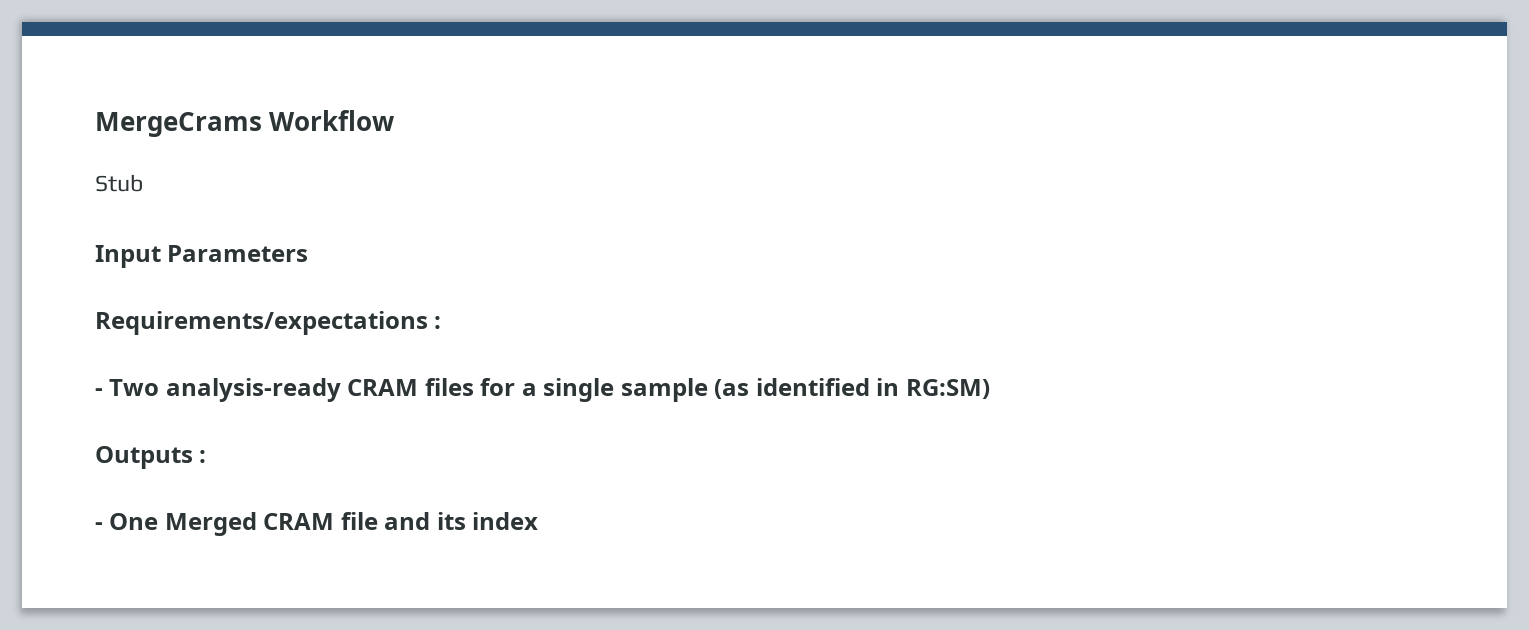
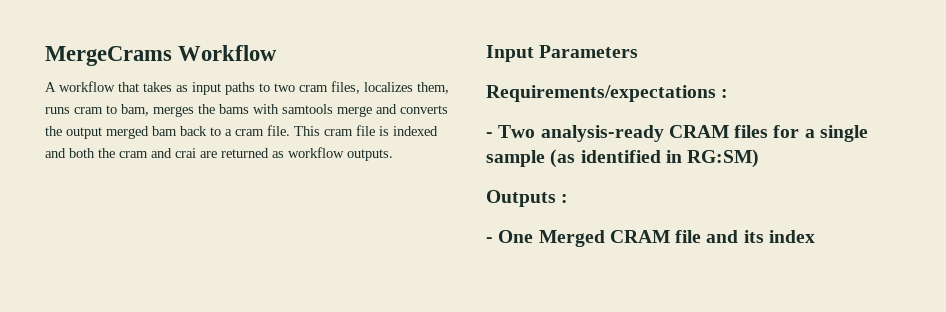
- Stub
+ A workflow that takes as input paths to two cram files, localizes them, runs cram to bam, merges the bams with samtools merge and converts the output merged bam back to a cram file. This cram file is indexed and both the cram and crai are returned as workflow outputs.

